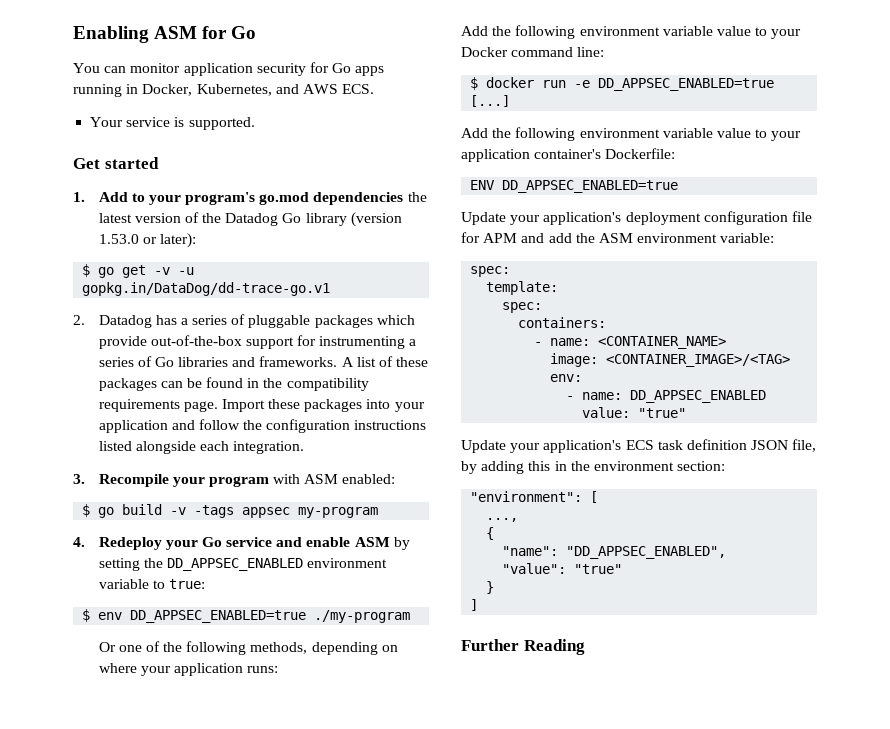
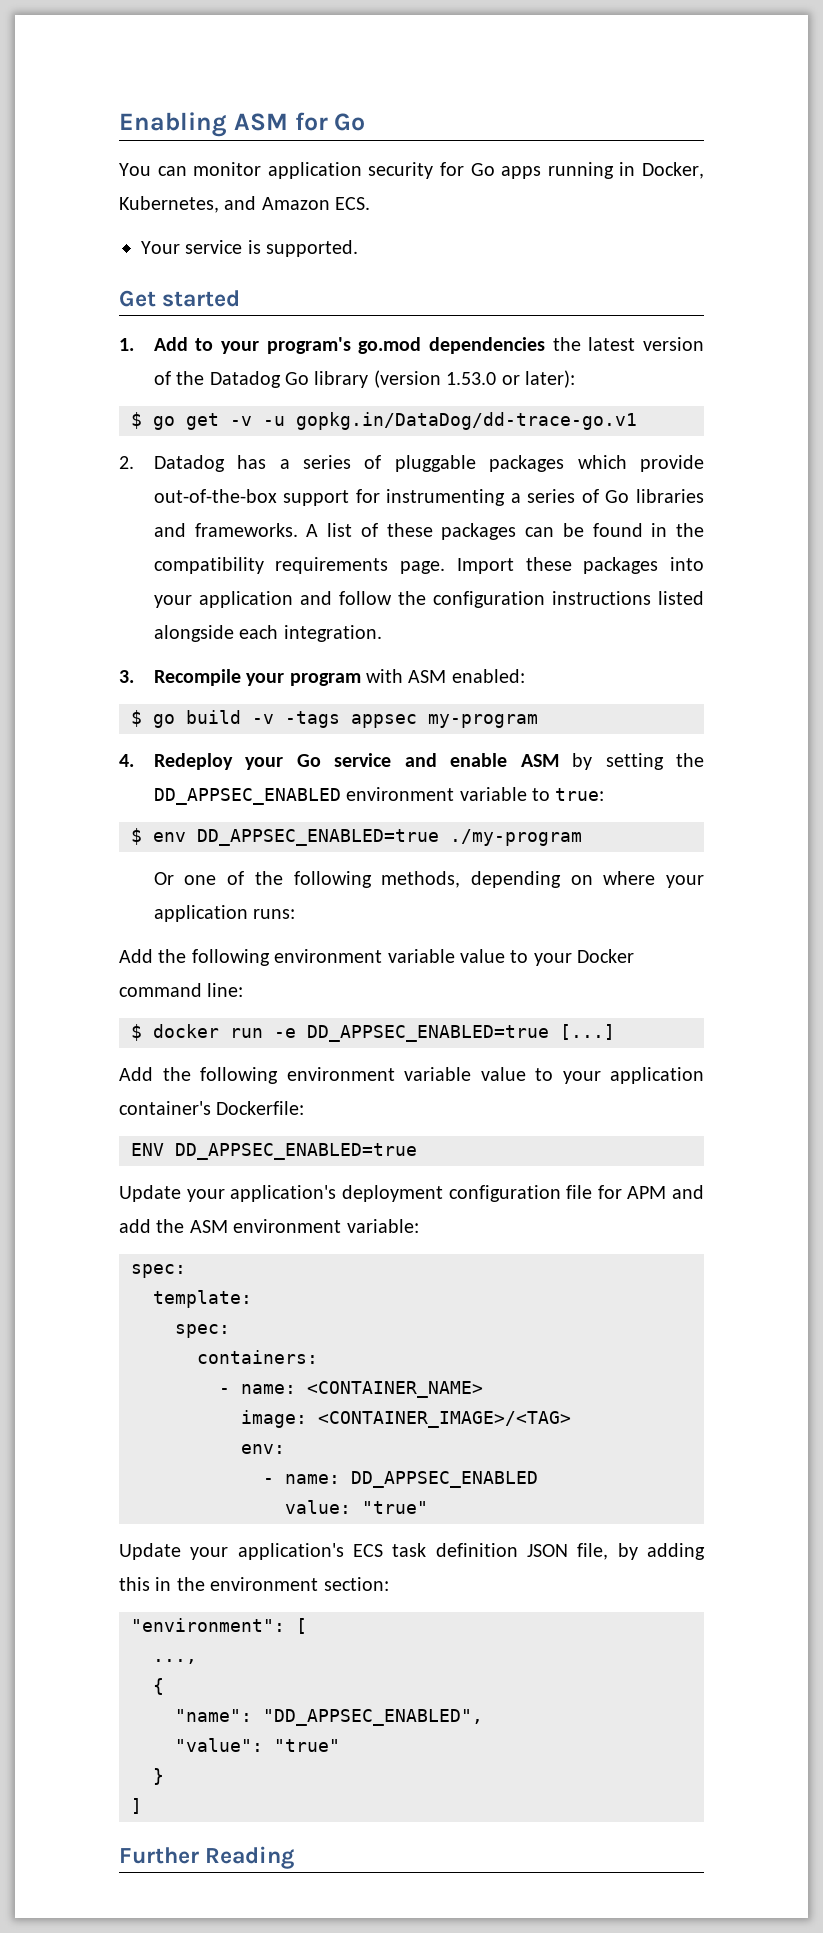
- You can monitor application security for Go apps running in Docker, Kubernetes, and AWS ECS.
+ You can monitor application security for Go apps running in Docker, Kubernetes, and Amazon ECS.

